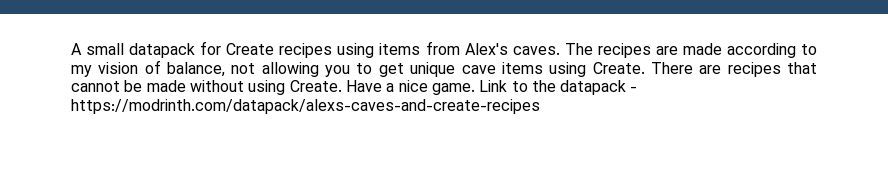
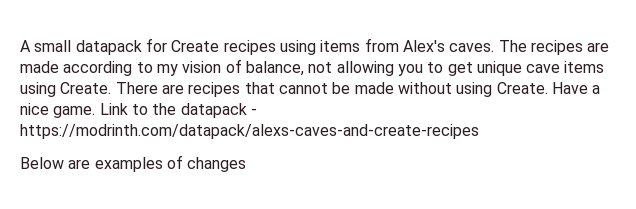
+ Below are examples of changes

